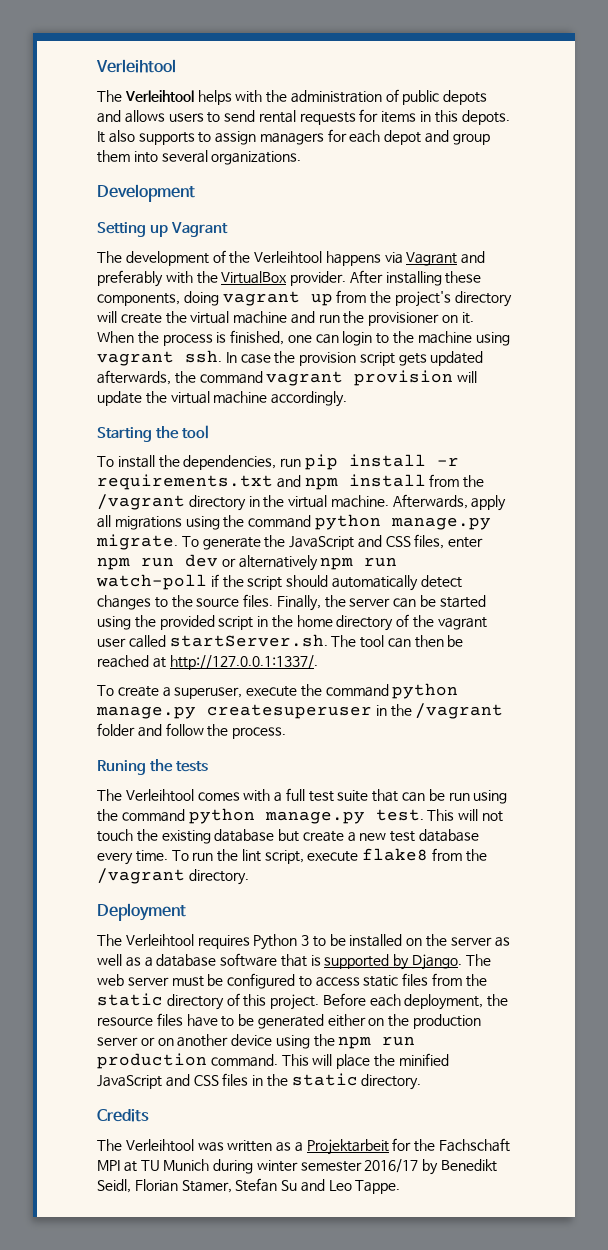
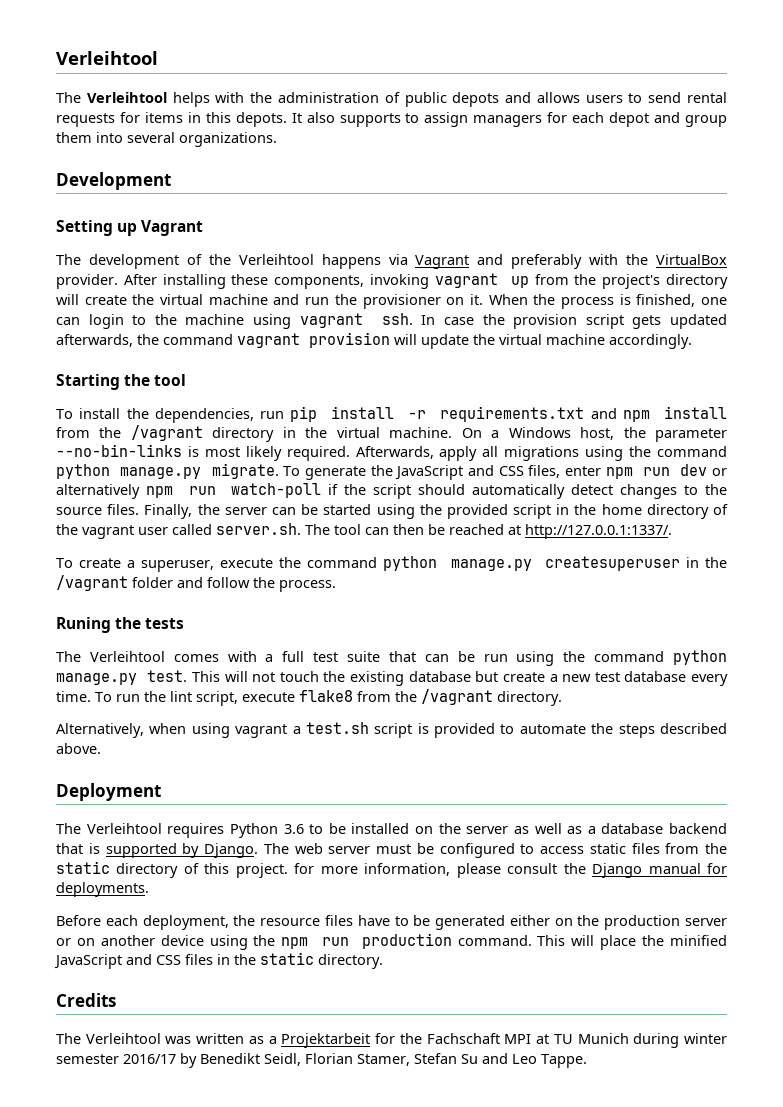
- After installing these components, doing vagrant up from the project's directory will create the virtual machine and run the provisioner on it.
+ After installing these components, invoking vagrant up from the project's directory will create the virtual machine and run the provisioner on it.
+ On a Windows host, the parameter --no-bin-links is most likely required.
- Finally, the server can be started using the provided script in the home directory of the vagrant user called startServer.sh. The tool can then be reached at http://127.0.0.1:1337/.
+ Finally, the server can be started using the provided script in the home directory of the vagrant user called server.sh. The tool can then be reached at http://127.0.0.1:1337/.
+ Alternatively, when using vagrant a test.sh script is provided to automate the steps described above.
- The Verleihtool requires Python 3 to be installed on the server as well as a database software that is supported by Django.
+ The Verleihtool requires Python 3.6 to be installed on the server as well as a database backend that is supported by Django.
- The web server must be configured to access static files from the static directory of this project. Before each deployment, the resource files have to be generated either on the production server or on another device using the npm run production command.
+ The web server must be configured to access static files from the static directory of this project. for more information, please consult the Django manual for deployments.
+ Before each deployment, the resource files have to be generated either on the production server or on another device using the npm run production command.

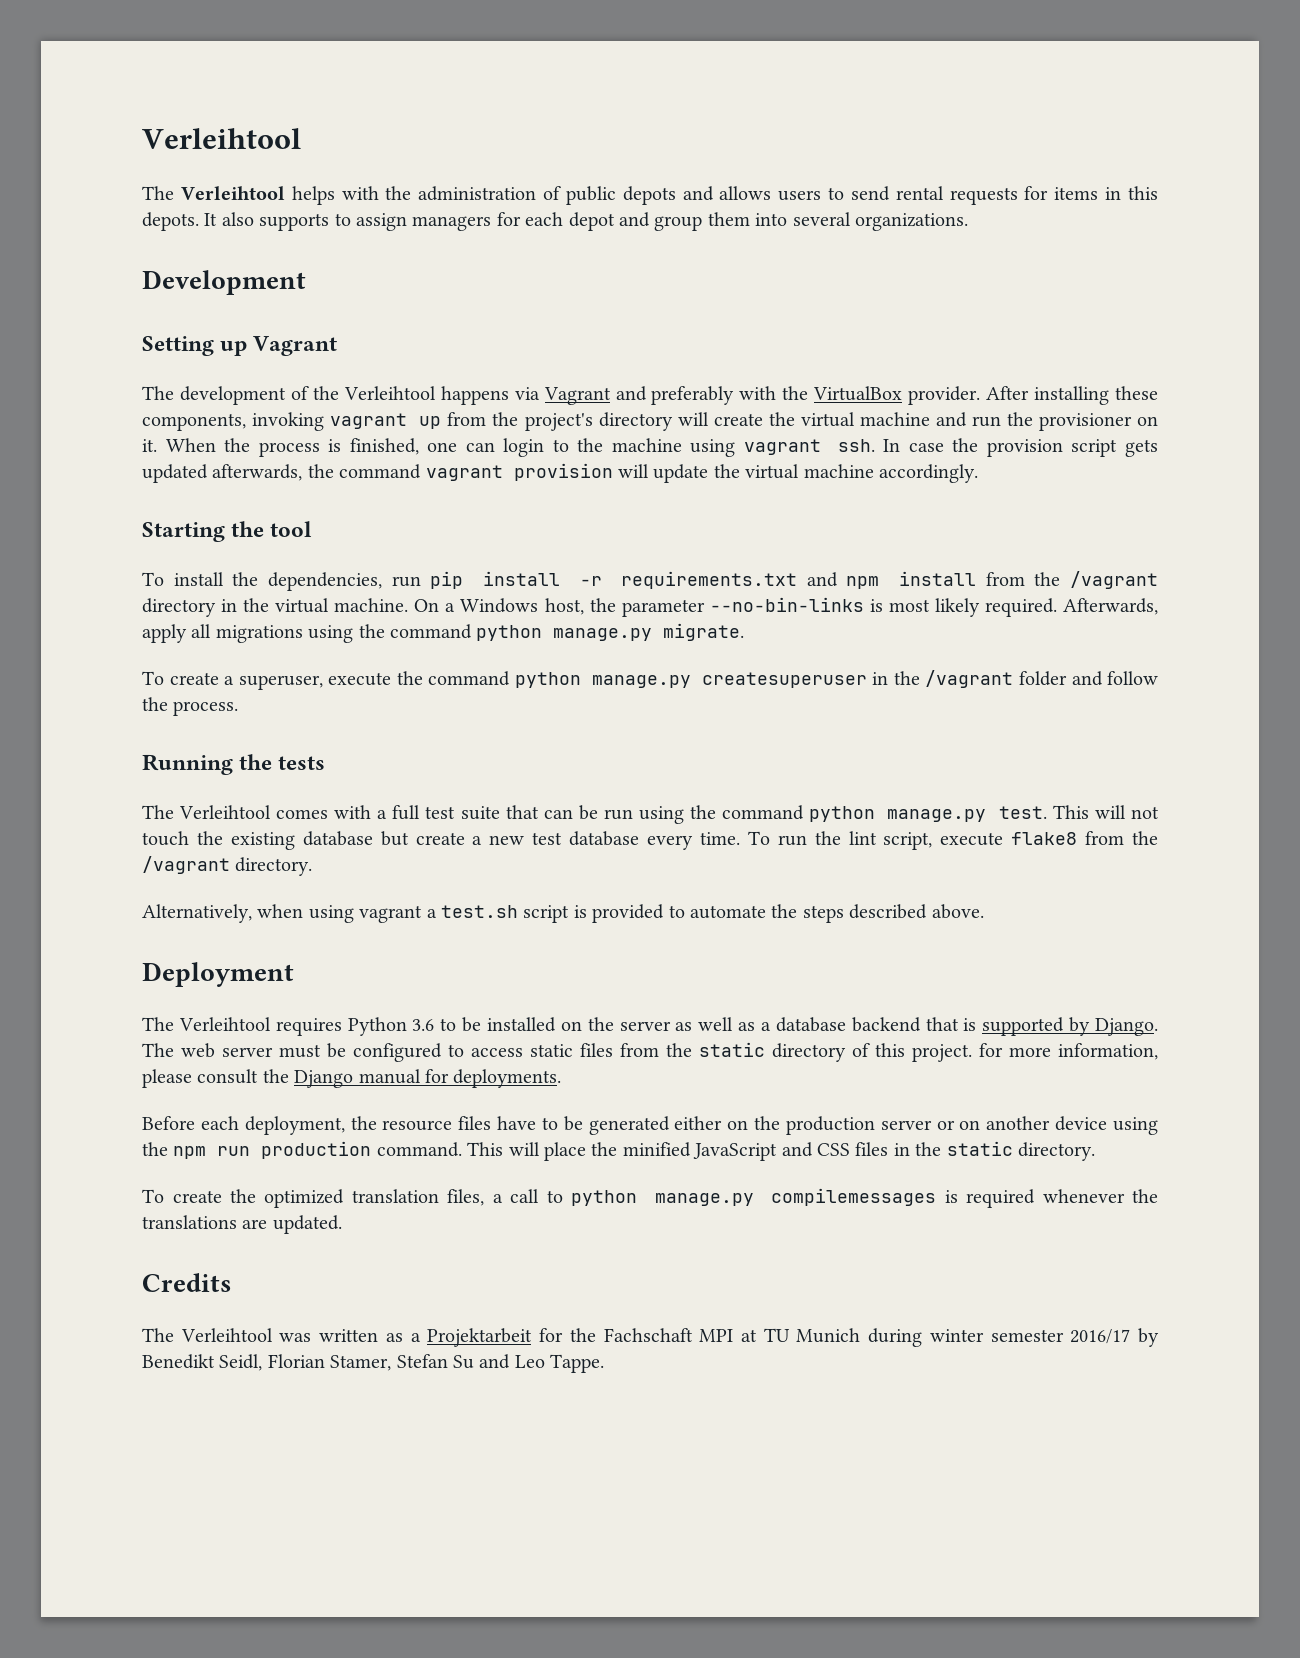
- To generate the JavaScript and CSS files, enter npm run dev or alternatively npm run watch-poll if the script should automatically detect changes to the source files. Finally, the server can be started using the provided script in the home directory of the vagrant user called server.sh. The tool can then be reached at http://127.0.0.1:1337/.
- Runing the tests
+ Running the tests
+ To create the optimized translation files, a call to python manage.py compilemessages is required whenever the translations are updated.

